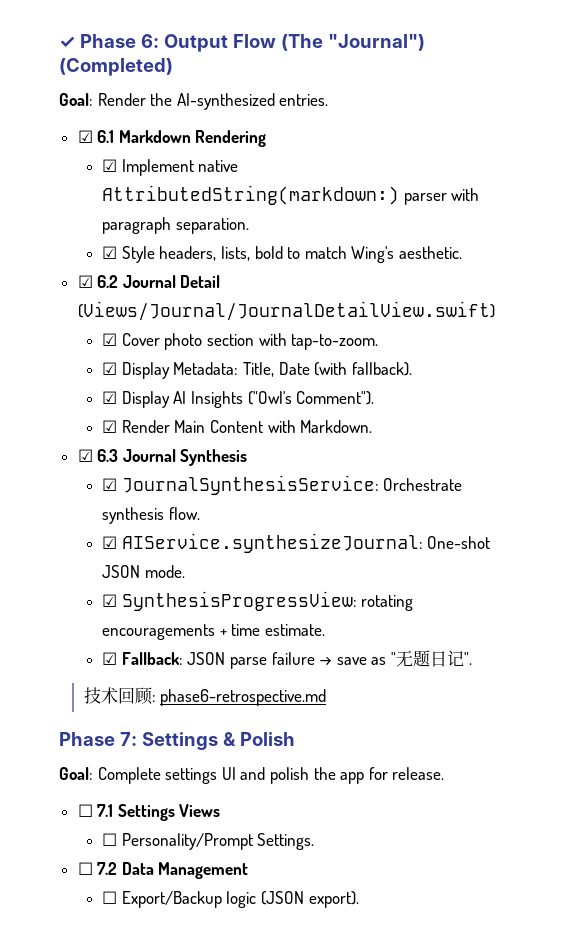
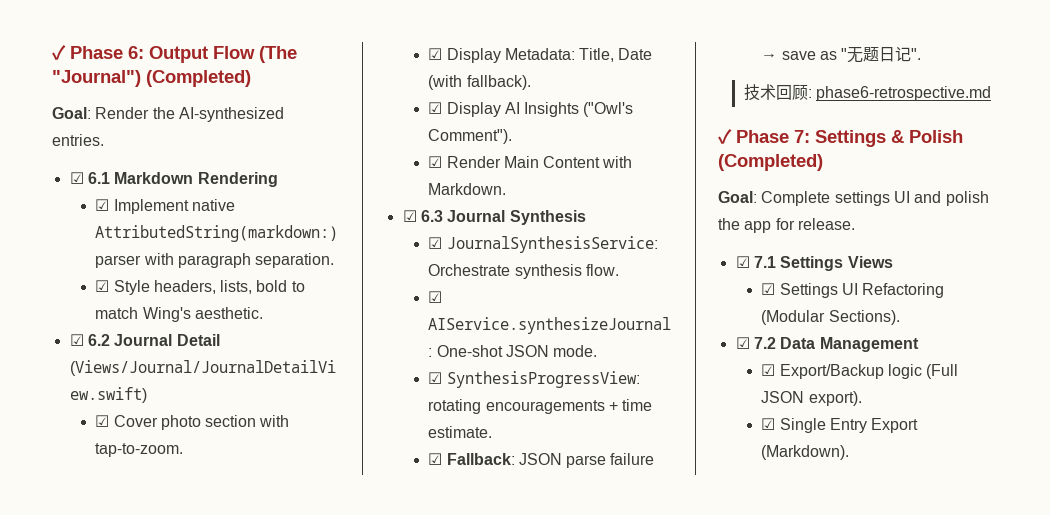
- Phase 7: Settings & Polish
+ ✓ Phase 7: Settings & Polish (Completed)
- ☐ 7.1 Settings Views
+ ☑ 7.1 Settings Views
- ☐ Personality/Prompt Settings.
- ☐ 7.2 Data Management
+ ☑ Settings UI Refactoring (Modular Sections).
+ ☑ 7.2 Data Management
- ☐ Export/Backup logic (JSON export).
+ ☑ Export/Backup logic (Full JSON export).
+ ☑ Single Entry Export (Markdown).

